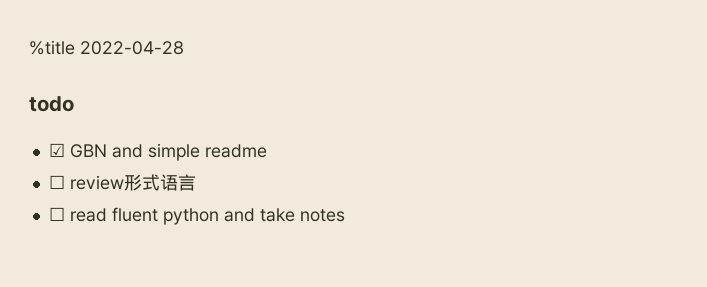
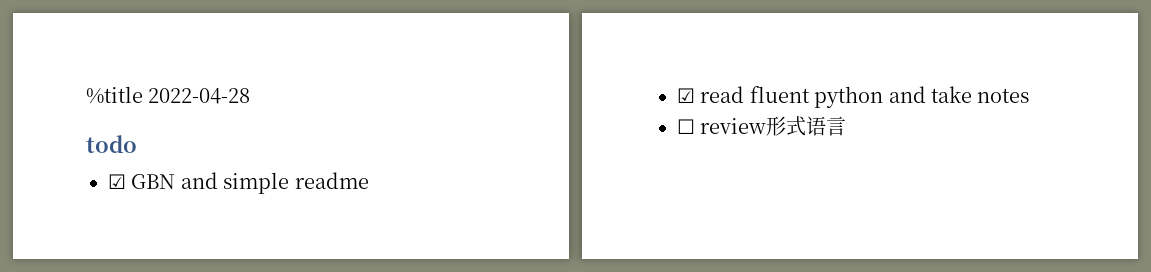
+ ☑ read fluent python and take notes
  ☐ review形式语言
- ☐ read fluent python and take notes

